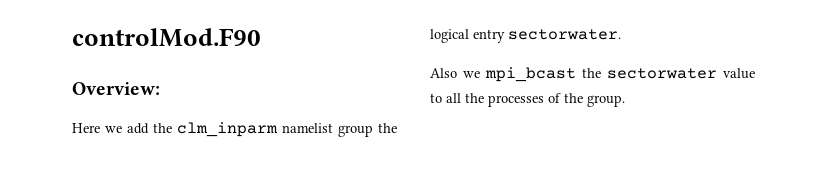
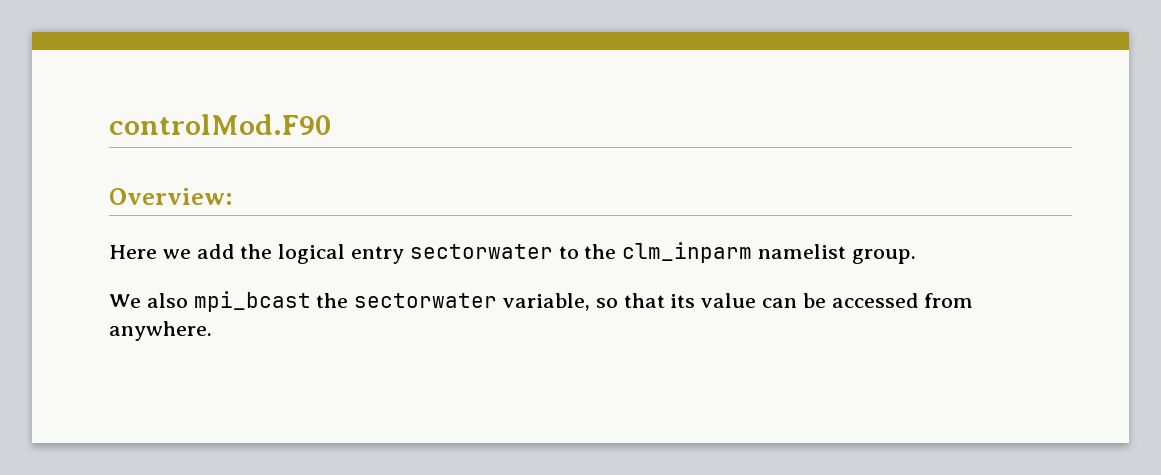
- Here we add the clm_inparm namelist group the logical entry sectorwater.
- Also we mpi_bcast the sectorwater value to all the processes of the group.
+ Here we add the logical entry sectorwater to the clm_inparm namelist group.
+ We also mpi_bcast the sectorwater variable, so that its value can be accessed from anywhere.

